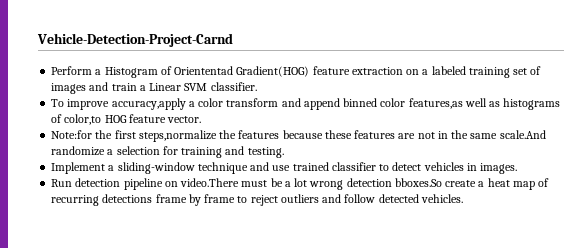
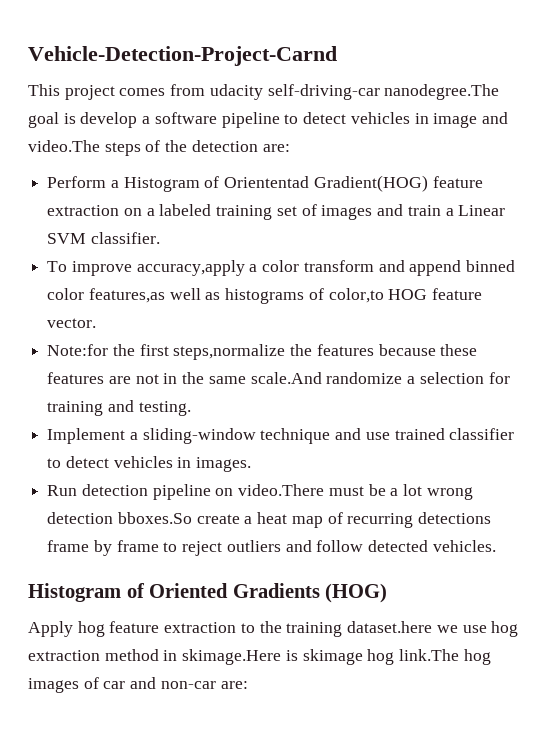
+ This project comes from udacity self-driving-car nanodegree.The goal is develop a software pipeline to detect vehicles in image and video.The steps of the detection are:
+ Histogram of Oriented Gradients (HOG)
+ Apply hog feature extraction to the training dataset.here we use hog extraction method in skimage.Here is skimage hog link.The hog images of car and non-car are:

